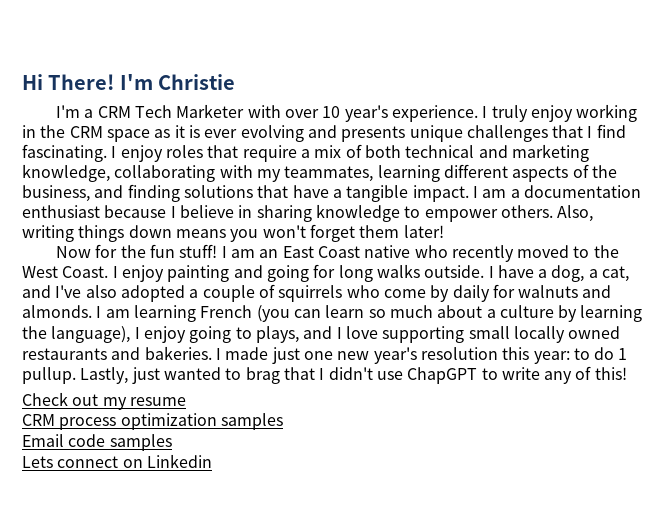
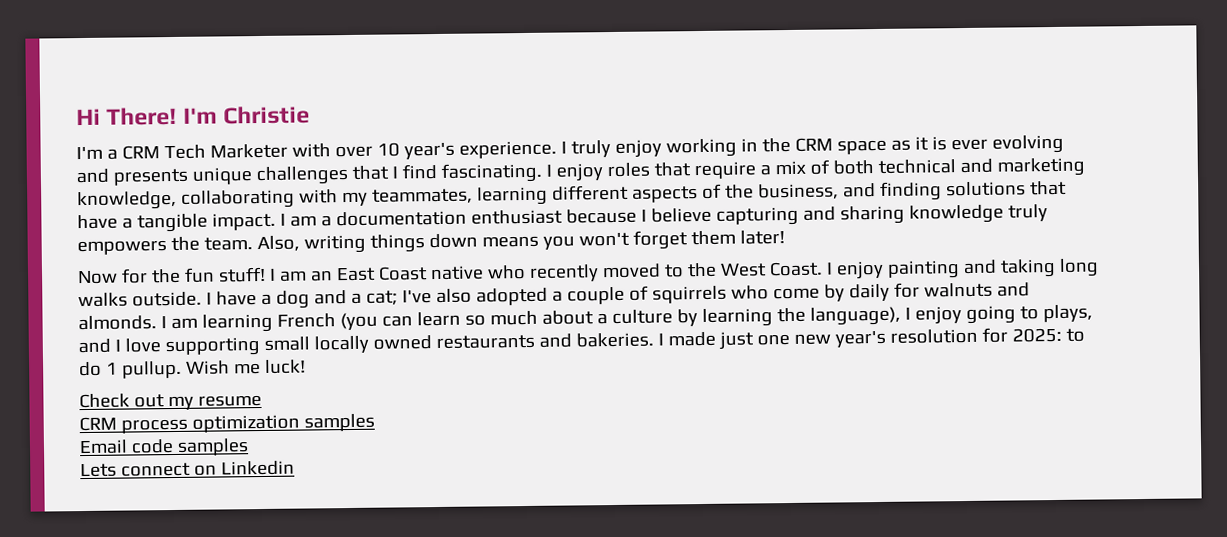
- I am a documentation enthusiast because I believe in sharing knowledge to empower others.
+ I am a documentation enthusiast because I believe capturing and sharing knowledge truly empowers the team.
- I enjoy painting and going for long walks outside.
+ I enjoy painting and taking long walks outside.
- I have a dog, a cat, and I've also adopted a couple of squirrels who come by daily for walnuts and almonds.
+ I have a dog and a cat; I've also adopted a couple of squirrels who come by daily for walnuts and almonds.
- I made just one new year's resolution this year: to do 1 pullup.
+ I made just one new year's resolution for 2025: to do 1 pullup.
- Lastly, just wanted to brag that I didn't use ChapGPT to write any of this!
+ Wish me luck!

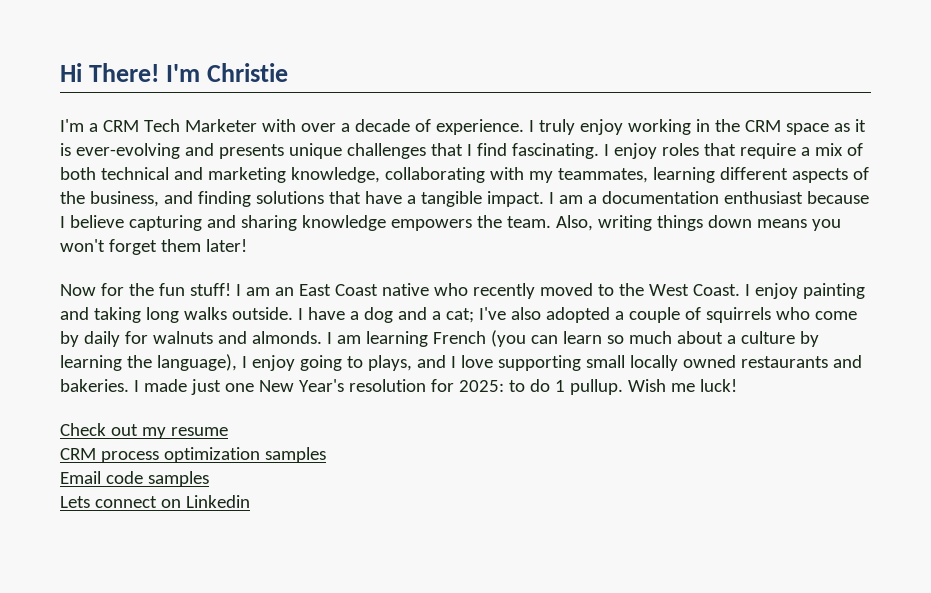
- I'm a CRM Tech Marketer with over 10 year's experience.
+ I'm a CRM Tech Marketer with over a decade of experience.
- I truly enjoy working in the CRM space as it is ever evolving and presents unique challenges that I find fascinating.
+ I truly enjoy working in the CRM space as it is ever-evolving and presents unique challenges that I find fascinating.
- I am a documentation enthusiast because I believe capturing and sharing knowledge truly empowers the team.
+ I am a documentation enthusiast because I believe capturing and sharing knowledge empowers the team.
- I made just one new year's resolution for 2025: to do 1 pullup.
+ I made just one New Year's resolution for 2025: to do 1 pullup.

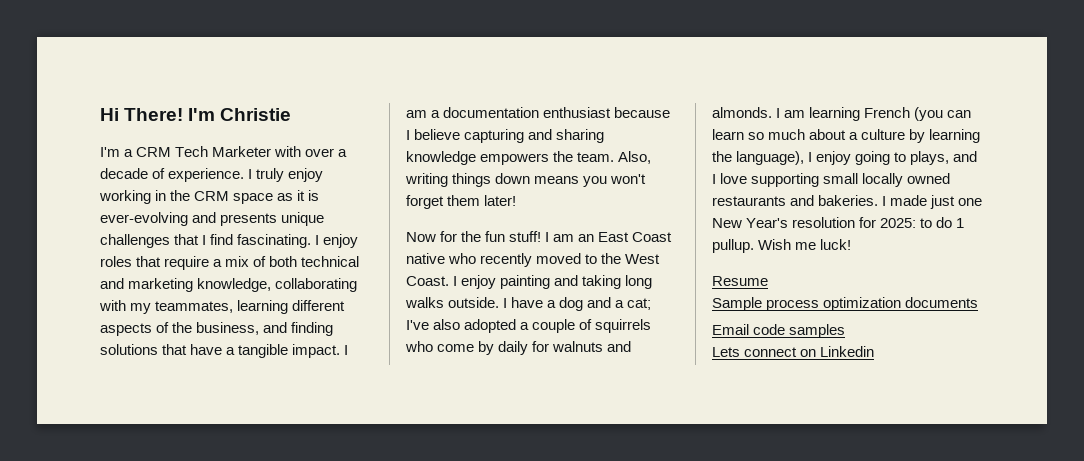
- Check out my resume
- CRM process optimization samples
+ Resume
+ Sample process optimization documents

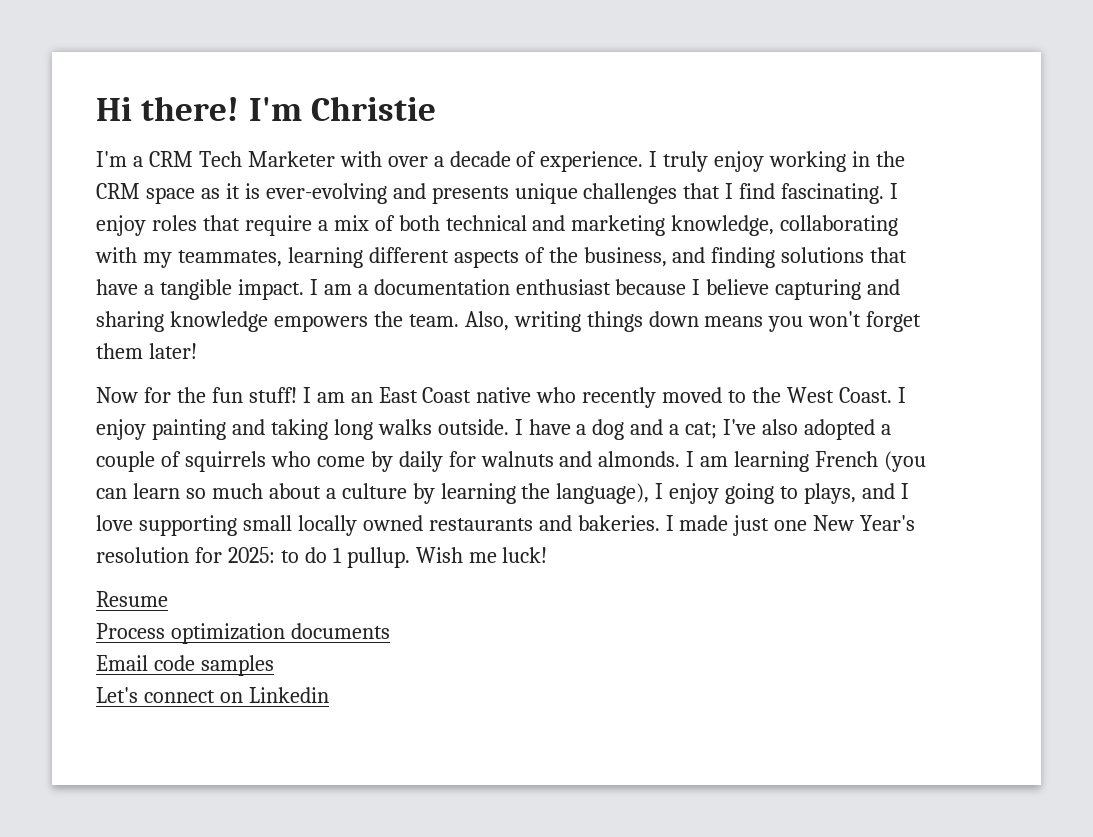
- Hi There!
+ Hi there!
- Sample process optimization documents
+ Process optimization documents
- Lets connect on Linkedin
+ Let's connect on Linkedin

